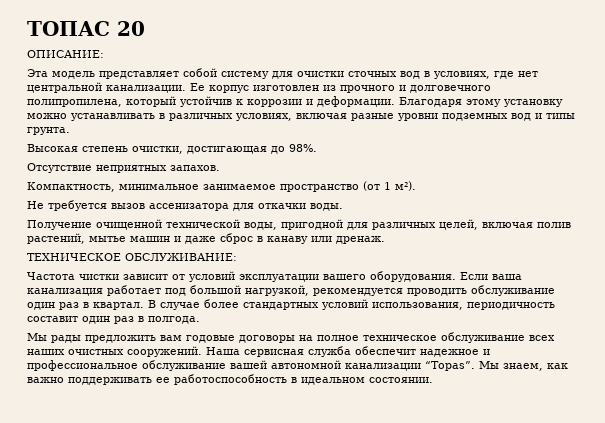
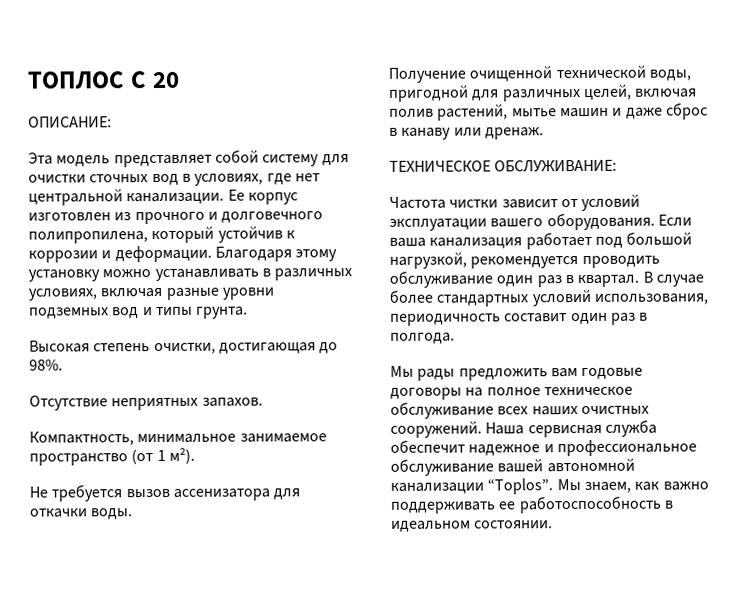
- ТОПАС 20
+ ТОПЛОС С 20
- Наша сервисная служба обеспечит надежное и профессиональное обслуживание вашей автономной канализации “Topas”.
+ Наша сервисная служба обеспечит надежное и профессиональное обслуживание вашей автономной канализации “Toplos”.

